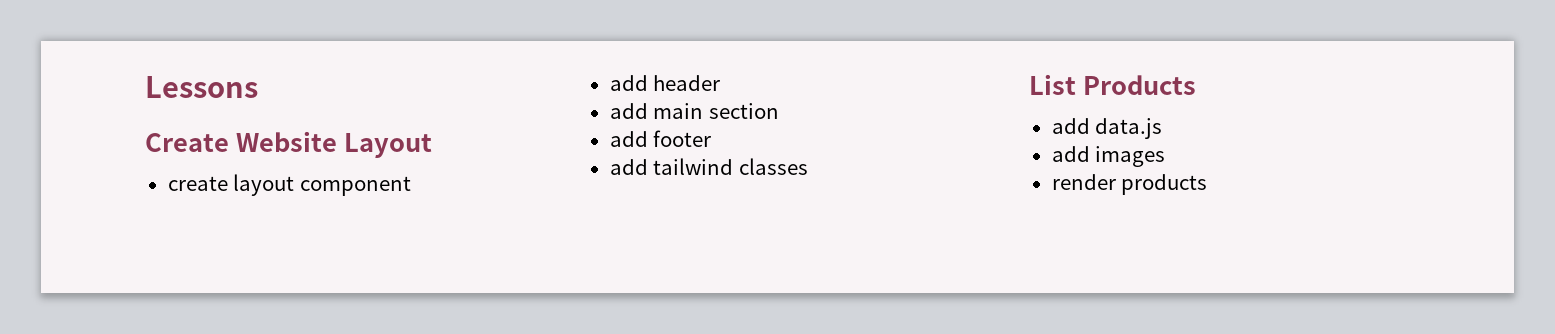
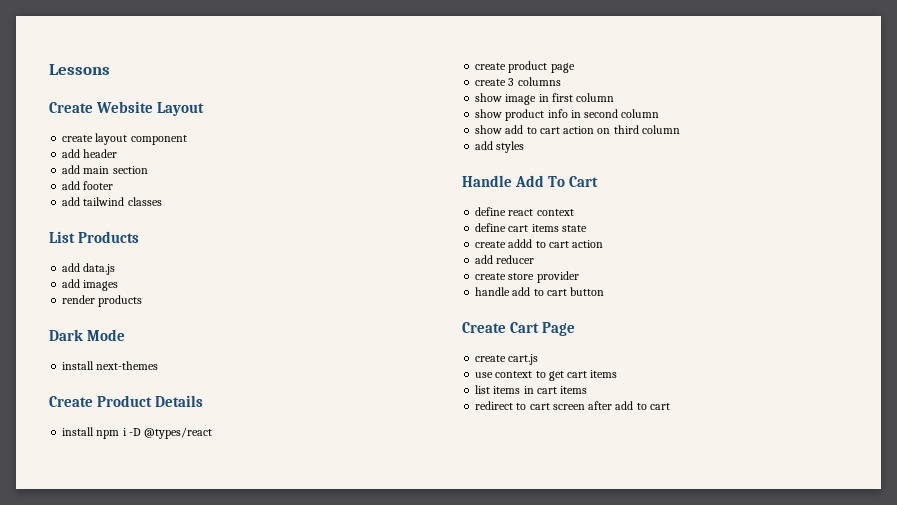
+ Dark Mode
+ install next-themes
+ Create Product Details
+ install npm i -D @types/react
+ create product page
+ create 3 columns
+ show image in first column
+ show product info in second column
+ show add to cart action on third column
+ add styles
+ Handle Add To Cart
+ define react context
+ define cart items state
+ create addd to cart action
+ add reducer
+ create store provider
+ handle add to cart button
+ Create Cart Page
+ create cart.js
+ use context to get cart items
+ list items in cart items
+ redirect to cart screen after add to cart

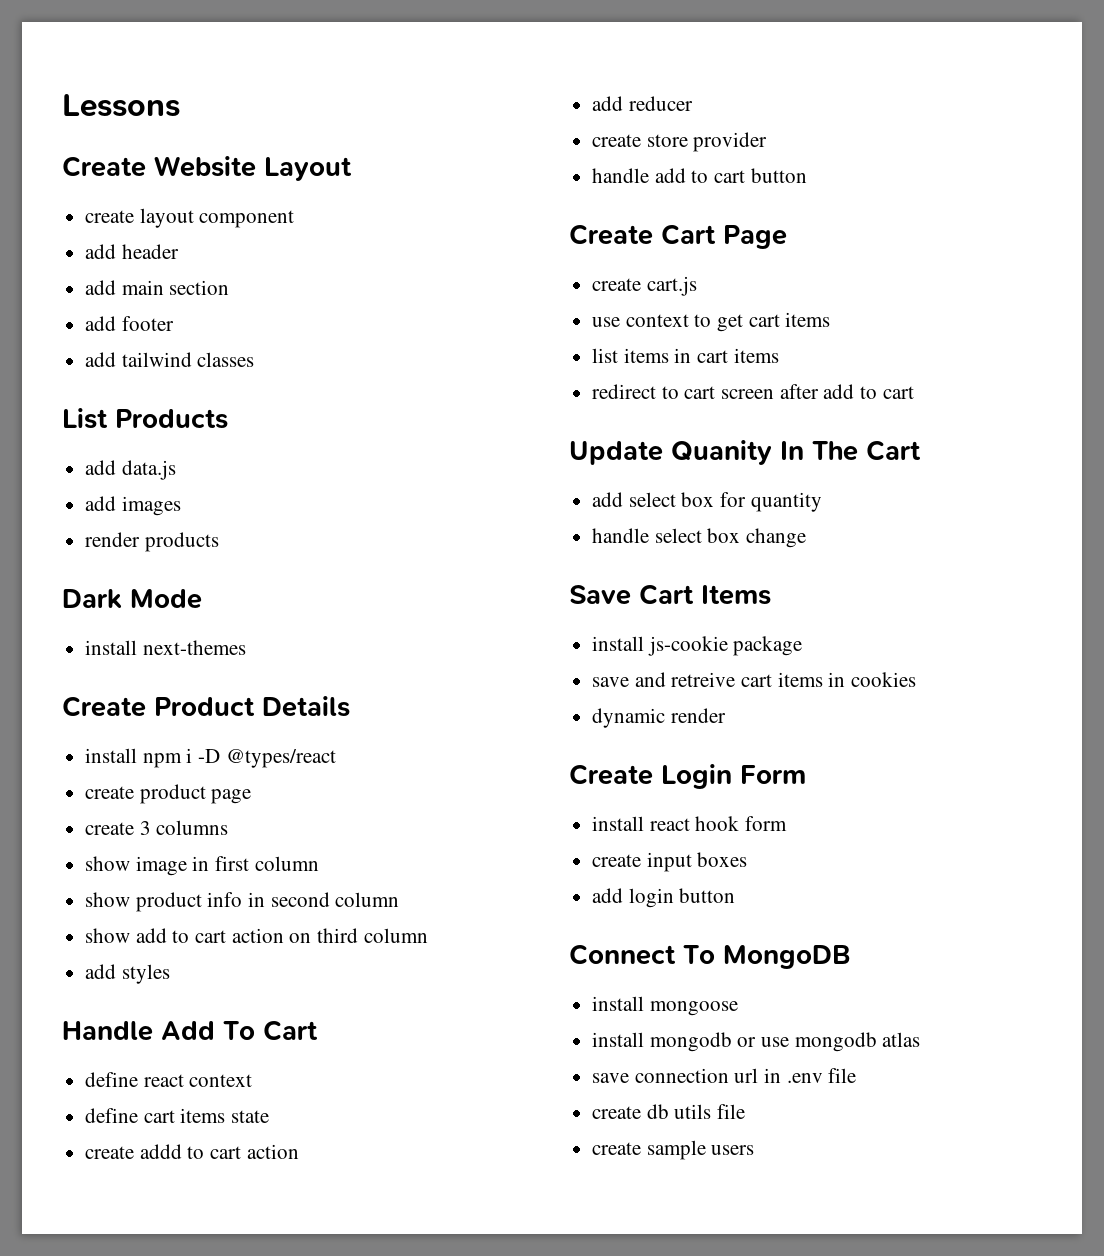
+ Update Quanity In The Cart
+ add select box for quantity
+ handle select box change
+ Save Cart Items
+ install js-cookie package
+ save and retreive cart items in cookies
+ dynamic render
+ Create Login Form
+ install react hook form
+ create input boxes
+ add login button
+ Connect To MongoDB
+ install mongoose
+ install mongodb or use mongodb atlas
+ save connection url in .env file
+ create db utils file
+ create sample users

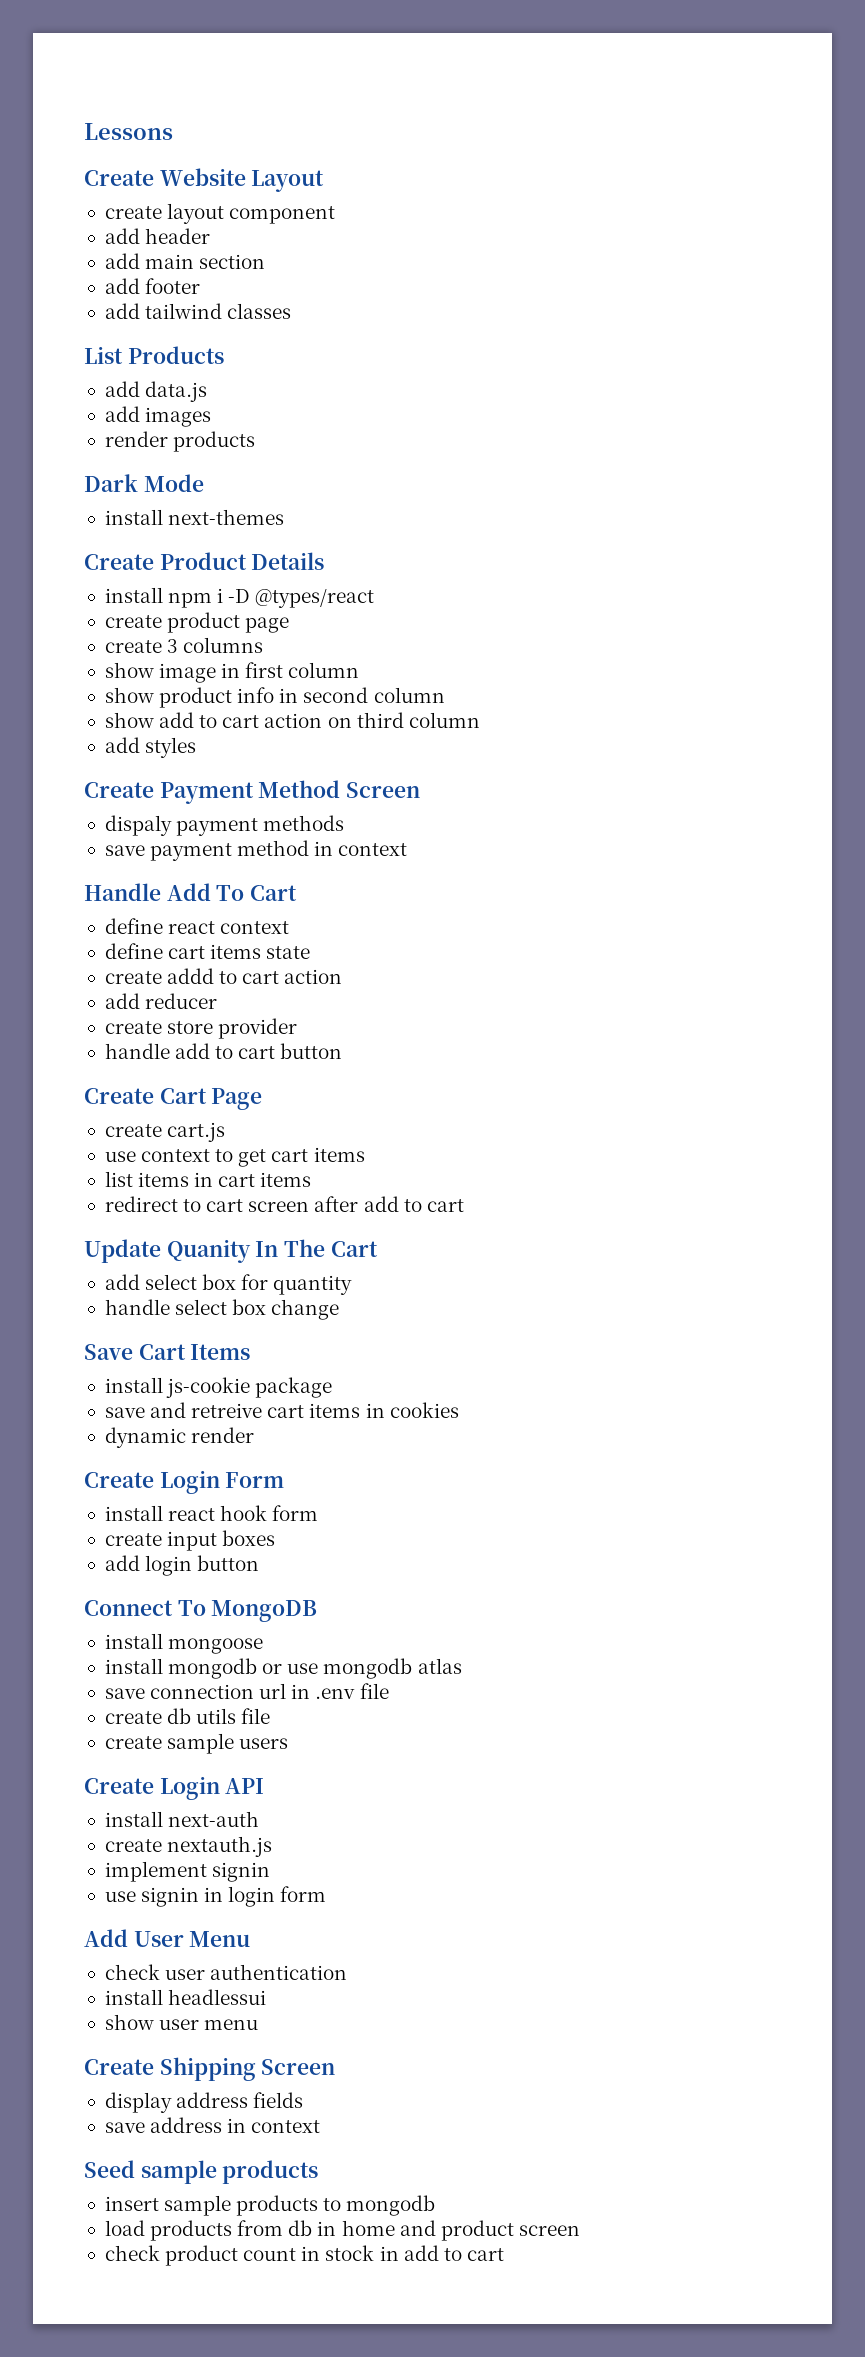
+ Create Payment Method Screen
+ dispaly payment methods
+ save payment method in context
+ Create Login API
+ install next-auth
+ create nextauth.js
+ implement signin
+ use signin in login form
+ Add User Menu
+ check user authentication
+ install headlessui
+ show user menu
+ Create Shipping Screen
+ display address fields
+ save address in context
+ Seed sample products
+ insert sample products to mongodb
+ load products from db in home and product screen
+ check product count in stock in add to cart

